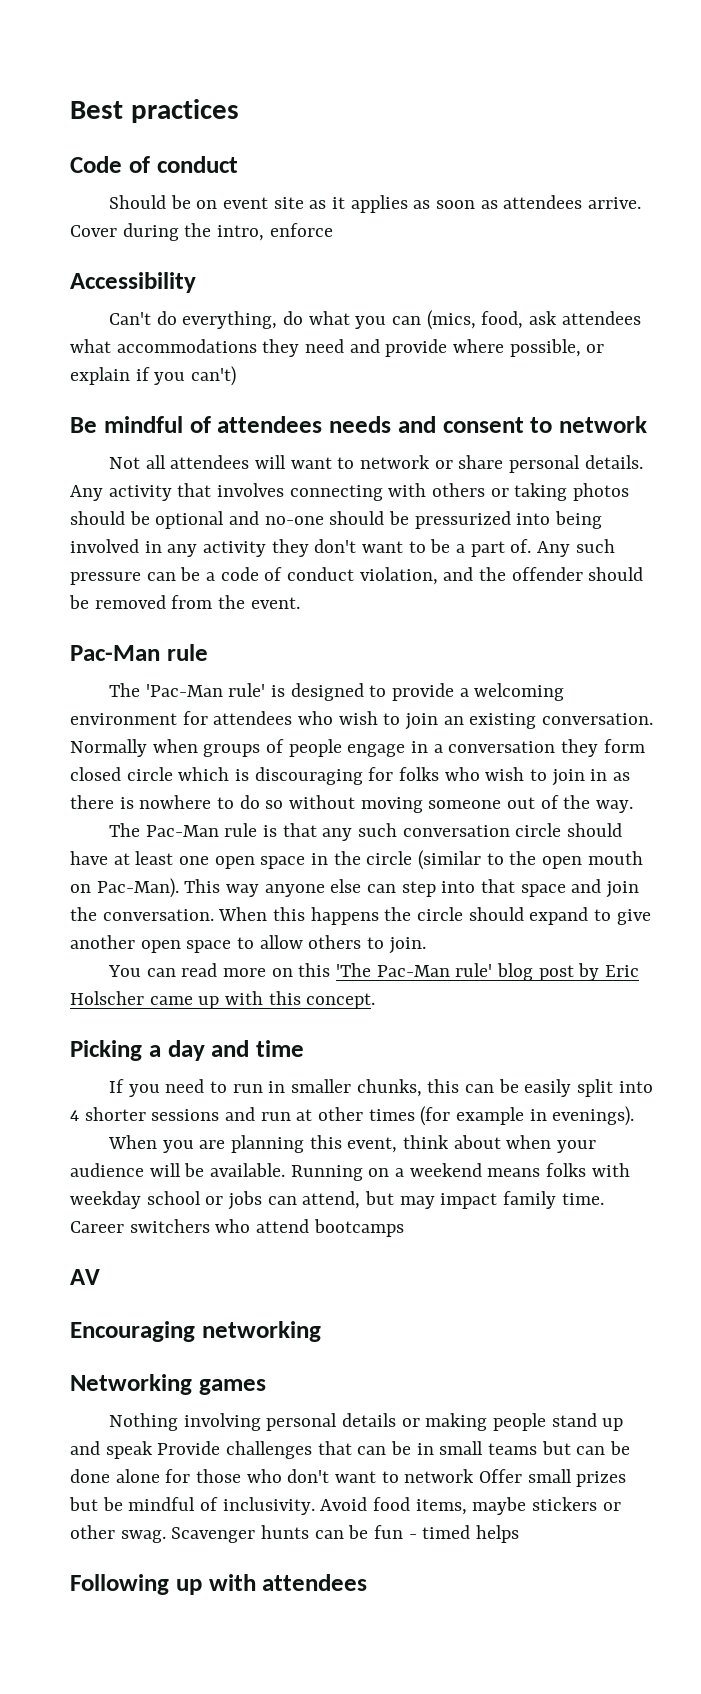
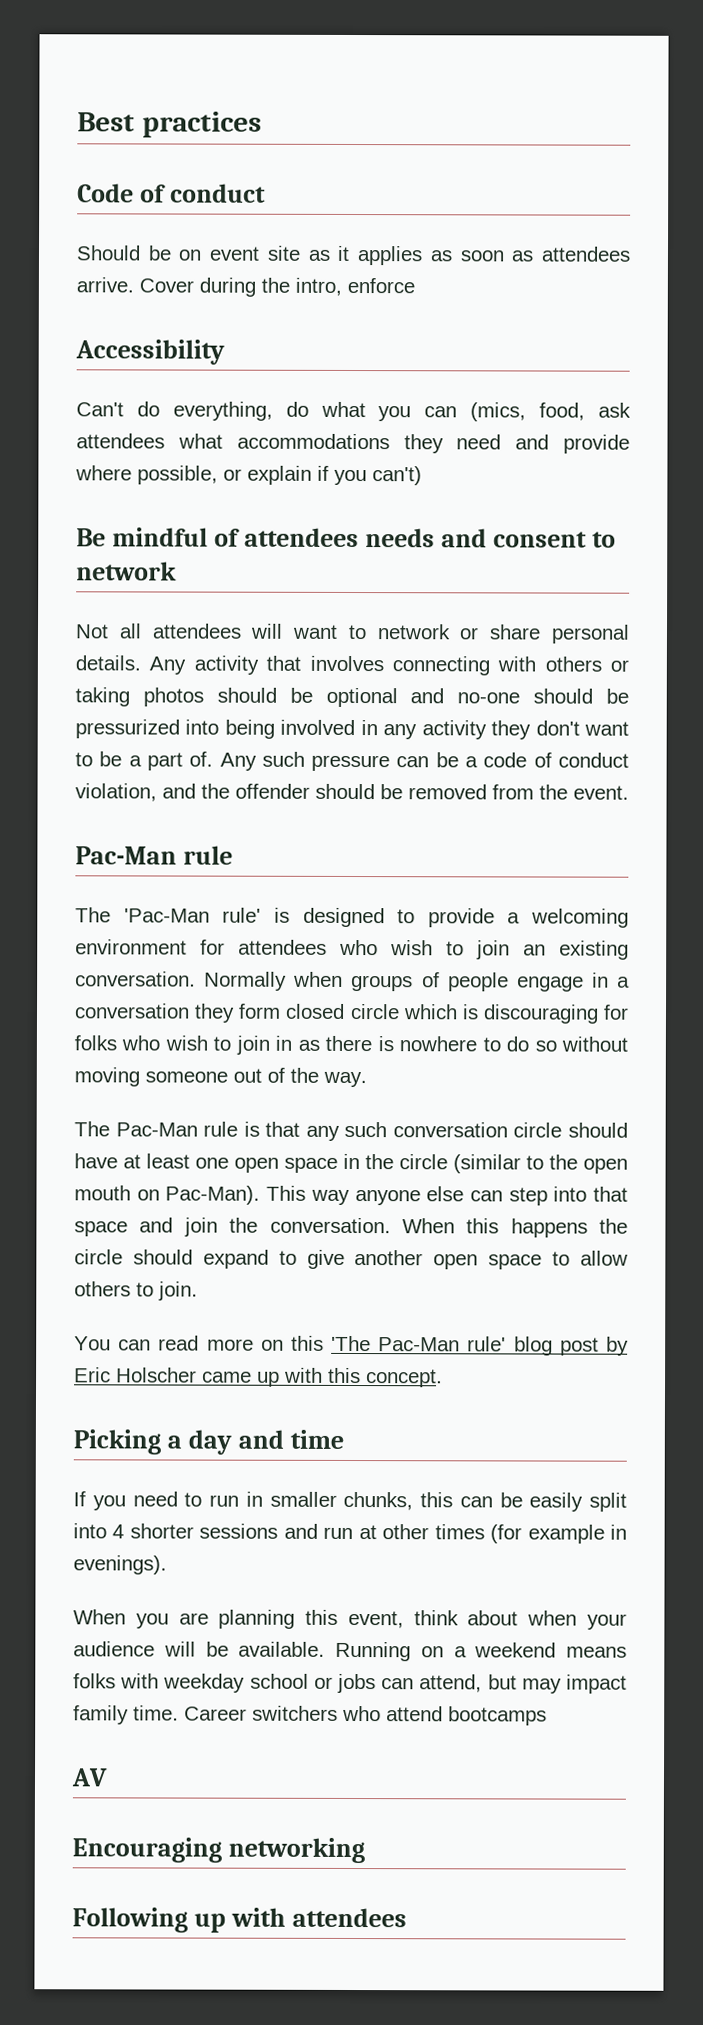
- Networking games
- Nothing involving personal details or making people stand up and speak Provide challenges that can be in small teams but can be done alone for those who don't want to network Offer small prizes but be mindful of inclusivity. Avoid food items, maybe stickers or other swag. Scavenger hunts can be fun - timed helps

